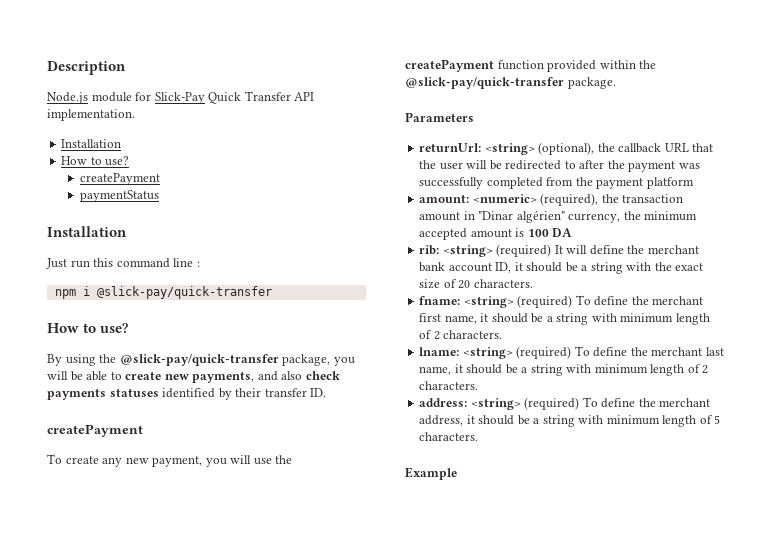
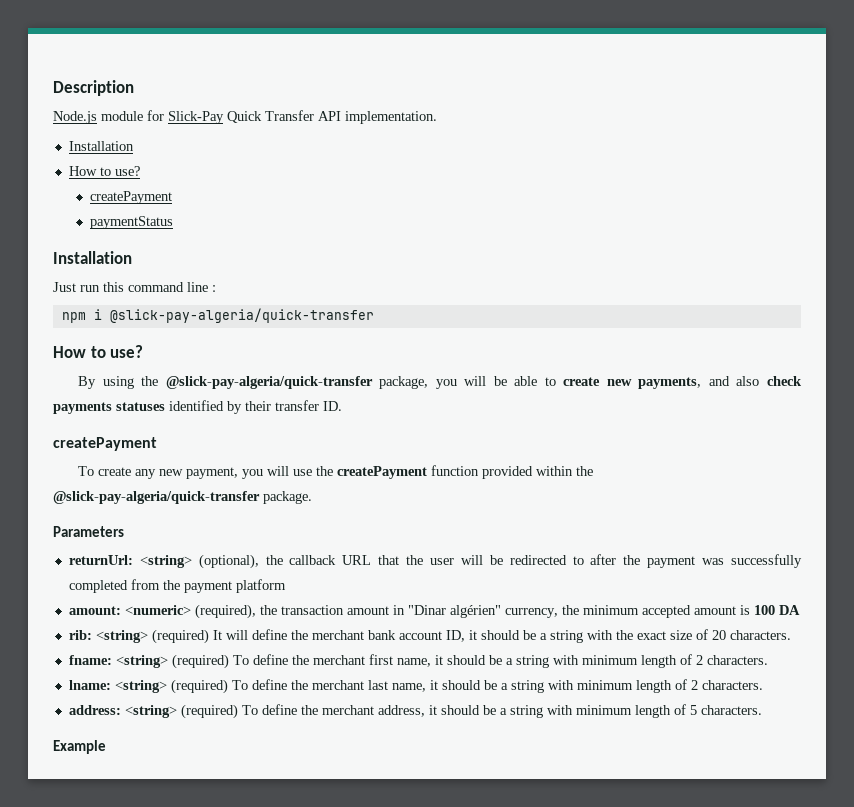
- npm i @slick-pay/quick-transfer
+ npm i @slick-pay-algeria/quick-transfer
- By using the @slick-pay/quick-transfer package, you will be able to create new payments, and also check payments statuses identified by their transfer ID.
+ By using the @slick-pay-algeria/quick-transfer package, you will be able to create new payments, and also check payments statuses identified by their transfer ID.
- To create any new payment, you will use the createPayment function provided within the @slick-pay/quick-transfer package.
+ To create any new payment, you will use the createPayment function provided within the @slick-pay-algeria/quick-transfer package.

